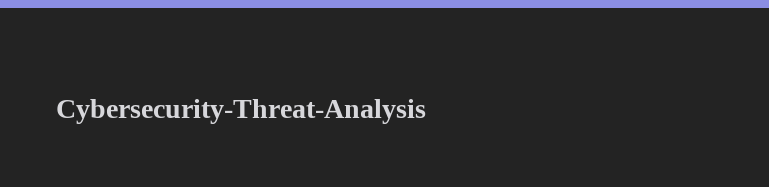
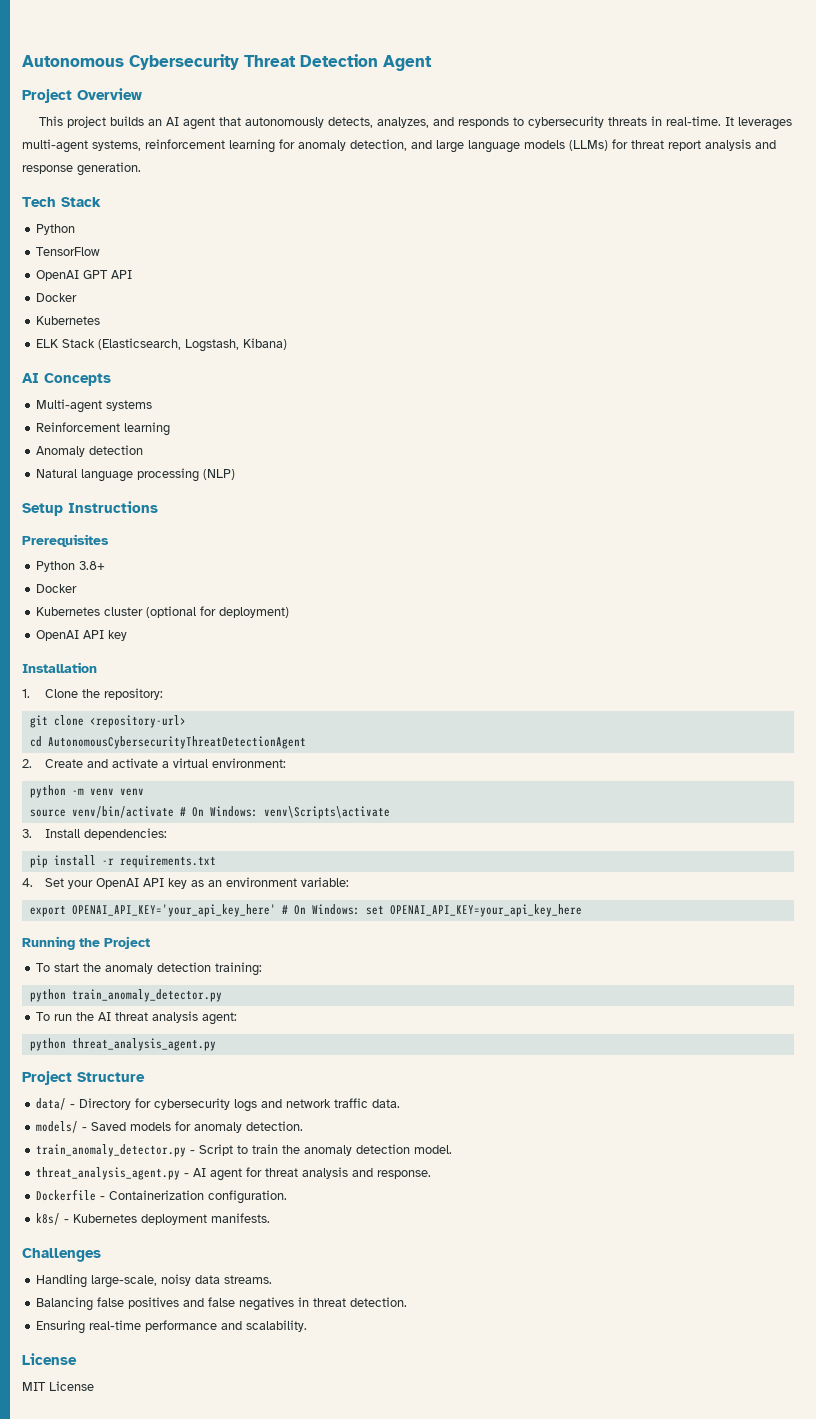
- Cybersecurity-Threat-Analysis
+ Autonomous Cybersecurity Threat Detection Agent
+ Project Overview
+ This project builds an AI agent that autonomously detects, analyzes, and responds to cybersecurity threats in real-time. It leverages multi-agent systems, reinforcement learning for anomaly detection, and large language models (LLMs) for threat report analysis and response generation.
+ Tech Stack
+ Python
+ TensorFlow
+ OpenAI GPT API
+ Docker
+ Kubernetes
+ ELK Stack (Elasticsearch, Logstash, Kibana)
+ AI Concepts
+ Multi-agent systems
+ Reinforcement learning
+ Anomaly detection
+ Natural language processing (NLP)
+ Setup Instructions
+ Prerequisites
+ Python 3.8+
+ Docker
+ Kubernetes cluster (optional for deployment)
+ OpenAI API key
+ Installation
+ 1. Clone the repository:
+ git clone <repository-url>
+ cd AutonomousCybersecurityThreatDetectionAgent
+ 2. Create and activate a virtual environment:
+ python -m venv venv
+ source venv/bin/activate # On Windows: venv\Scripts\activate
+ 3. Install dependencies:
+ pip install -r requirements.txt
+ 4. Set your OpenAI API key as an environment variable:
+ export OPENAI_API_KEY='your_api_key_here' # On Windows: set OPENAI_API_KEY=your_api_key_here
+ Running the Project
+ To start the anomaly detection training:
+ python train_anomaly_detector.py
+ To run the AI threat analysis agent:
+ python threat_analysis_agent.py
+ Project Structure
+ data/ - Directory for cybersecurity logs and network traffic data.
+ models/ - Saved models for anomaly detection.
+ train_anomaly_detector.py - Script to train the anomaly detection model.
+ threat_analysis_agent.py - AI agent for threat analysis and response.
+ Dockerfile - Containerization configuration.
+ k8s/ - Kubernetes deployment manifests.
+ Challenges
+ Handling large-scale, noisy data streams.
+ Balancing false positives and false negatives in threat detection.
+ Ensuring real-time performance and scalability.
+ License
+ MIT License

